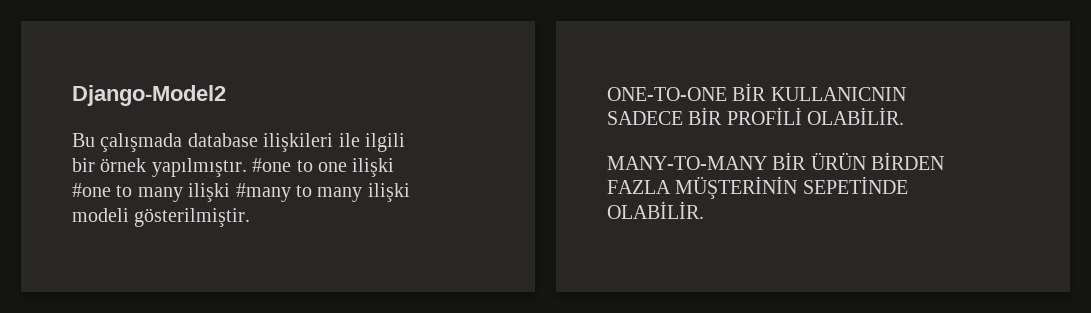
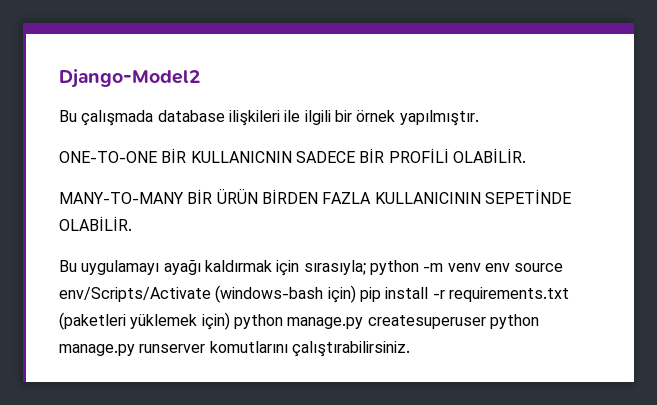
- #one to one ilişki #one to many ilişki #many to many ilişki modeli gösterilmiştir.
- MANY-TO-MANY BİR ÜRÜN BİRDEN FAZLA MÜŞTERİNİN SEPETİNDE OLABİLİR.
+ MANY-TO-MANY BİR ÜRÜN BİRDEN FAZLA KULLANICININ SEPETİNDE OLABİLİR.
+ Bu uygulamayı ayağı kaldırmak için sırasıyla; python -m venv env source env/Scripts/Activate (windows-bash için) pip install -r requirements.txt (paketleri yüklemek için) python manage.py createsuperuser python manage.py runserver komutlarını çalıştırabilirsiniz.

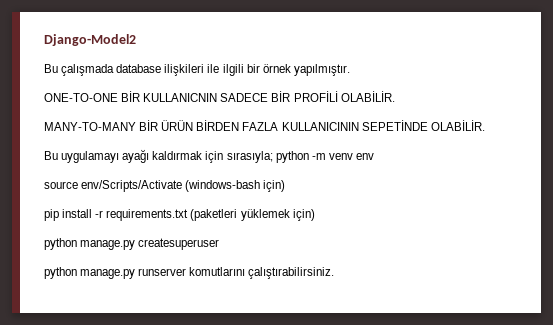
- Bu uygulamayı ayağı kaldırmak için sırasıyla; python -m venv env source env/Scripts/Activate (windows-bash için) pip install -r requirements.txt (paketleri yüklemek için) python manage.py createsuperuser python manage.py runserver komutlarını çalıştırabilirsiniz.
+ Bu uygulamayı ayağı kaldırmak için sırasıyla; python -m venv env
+ source env/Scripts/Activate (windows-bash için)
+ pip install -r requirements.txt (paketleri yüklemek için)
+ python manage.py createsuperuser
+ python manage.py runserver komutlarını çalıştırabilirsiniz.

